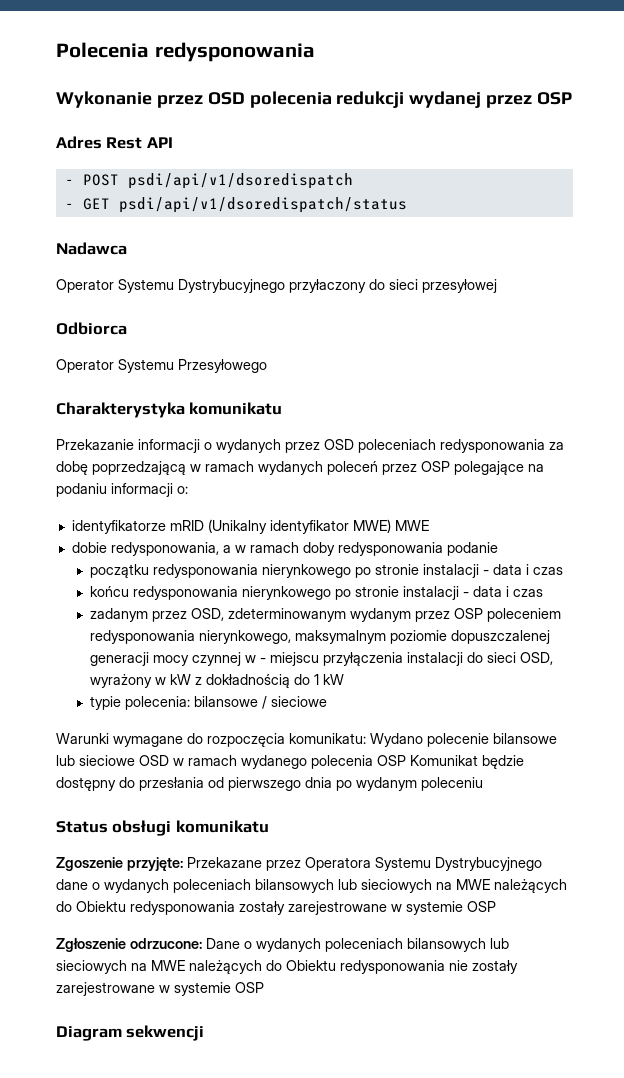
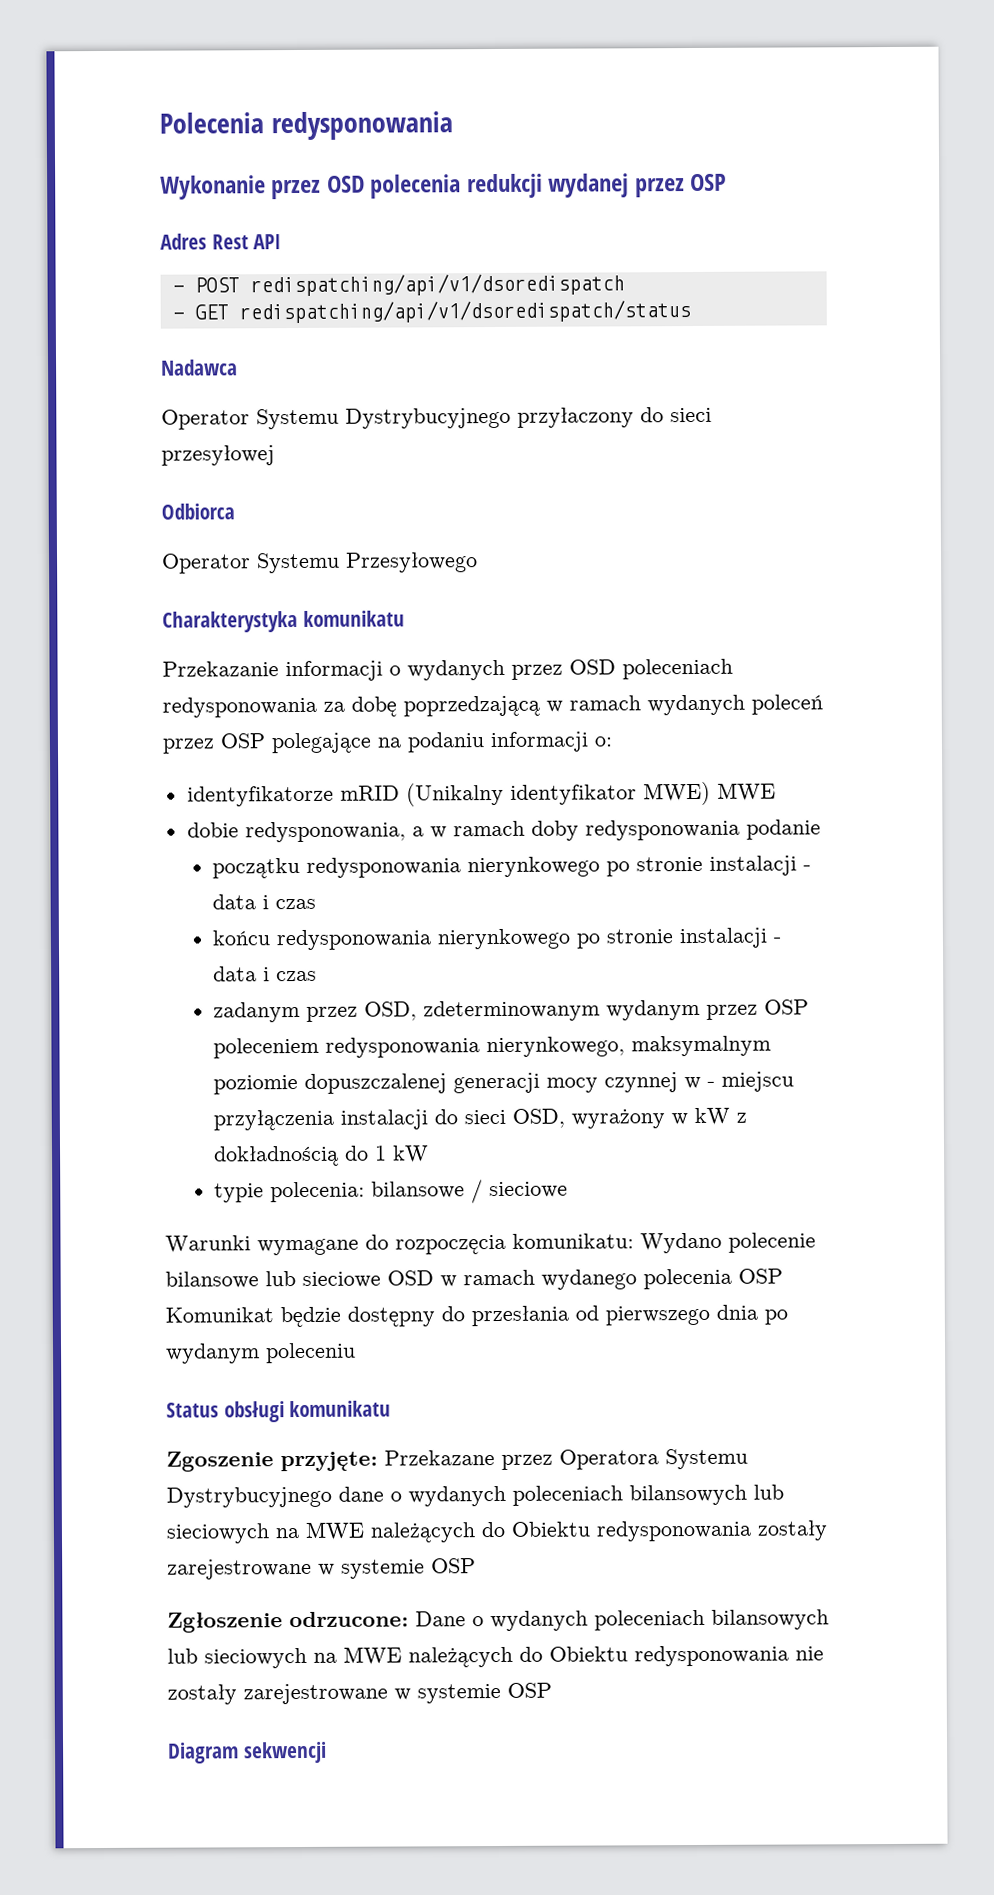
- - POST psdi/api/v1/dsoredispatch
+ - POST redispatching/api/v1/dsoredispatch
- - GET psdi/api/v1/dsoredispatch/status
+ - GET redispatching/api/v1/dsoredispatch/status

